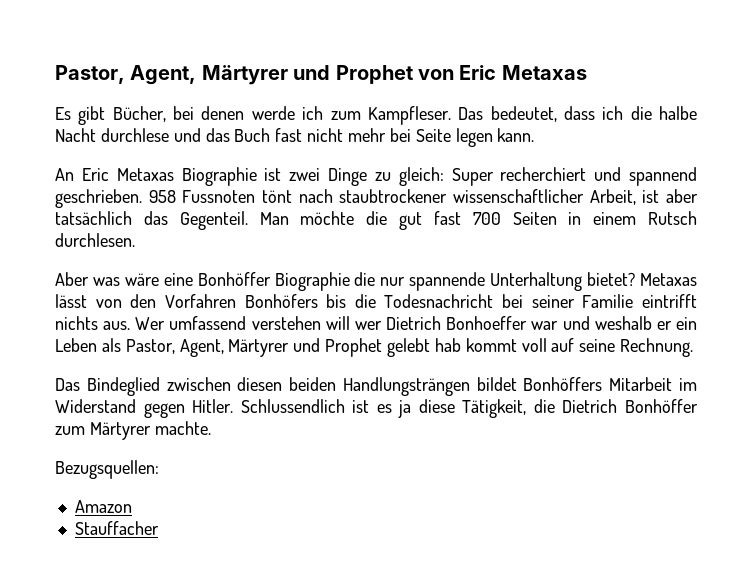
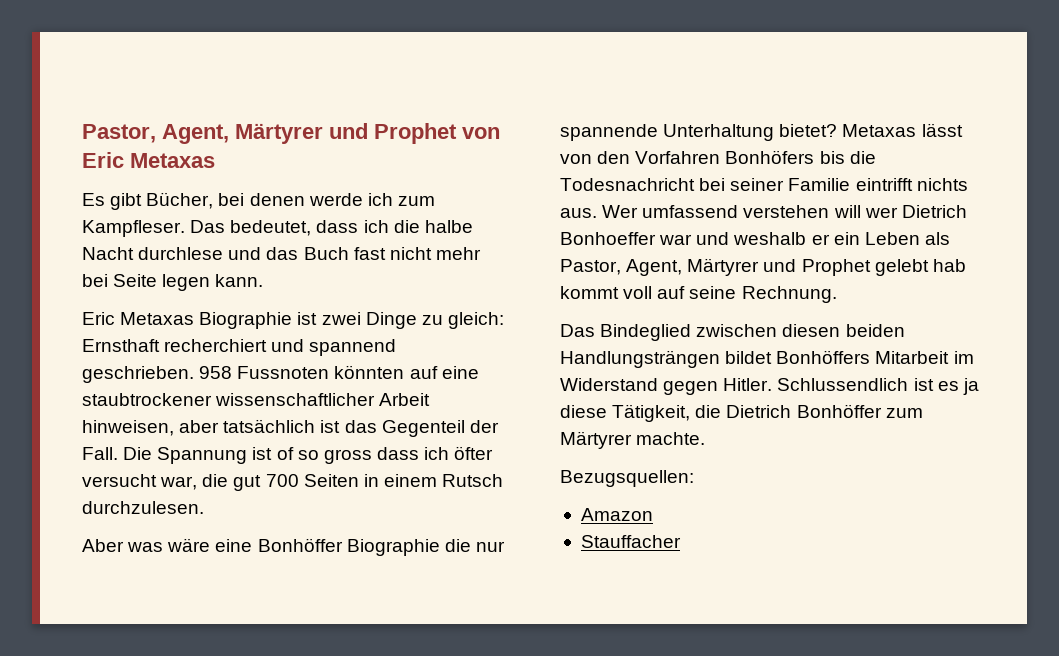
- An Eric Metaxas Biographie ist zwei Dinge zu gleich: Super recherchiert und spannend geschrieben.
+ Eric Metaxas Biographie ist zwei Dinge zu gleich: Ernsthaft recherchiert und spannend geschrieben.
- 958 Fussnoten tönt nach staubtrockener wissenschaftlicher Arbeit, ist aber tatsächlich das Gegenteil. Man möchte die gut fast 700 Seiten in einem Rutsch durchlesen.
+ 958 Fussnoten könnten auf eine staubtrockener wissenschaftlicher Arbeit hinweisen, aber tatsächlich ist das Gegenteil der Fall. Die Spannung ist of so gross dass ich öfter versucht war, die gut 700 Seiten in einem Rutsch durchzulesen.

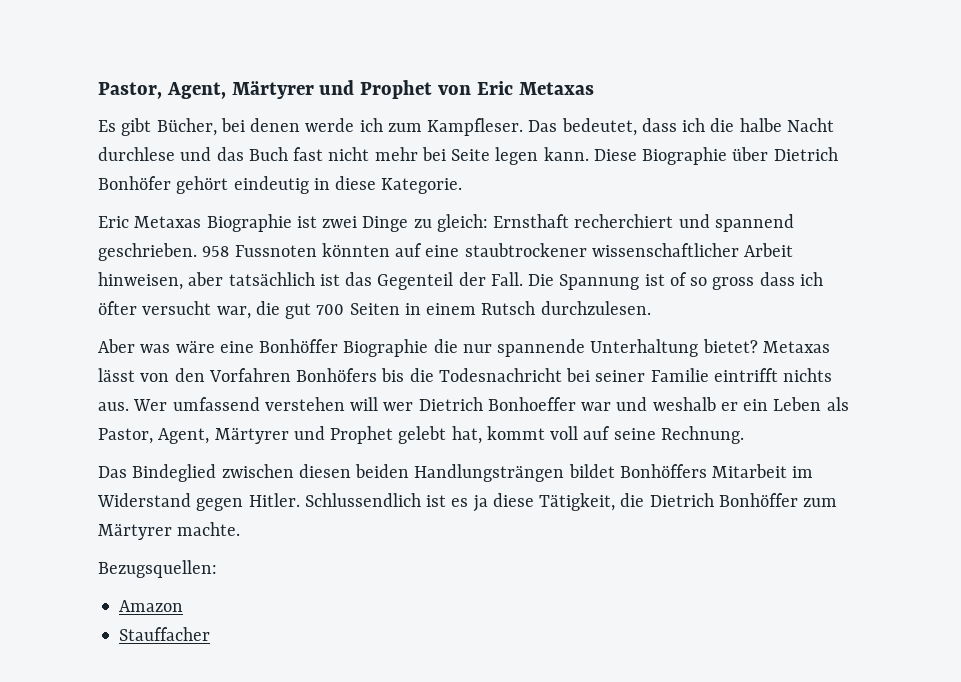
+ Diese Biographie über Dietrich Bonhöfer gehört eindeutig in diese Kategorie.
- Wer umfassend verstehen will wer Dietrich Bonhoeffer war und weshalb er ein Leben als Pastor, Agent, Märtyrer und Prophet gelebt hab kommt voll auf seine Rechnung.
+ Wer umfassend verstehen will wer Dietrich Bonhoeffer war und weshalb er ein Leben als Pastor, Agent, Märtyrer und Prophet gelebt hat, kommt voll auf seine Rechnung.

